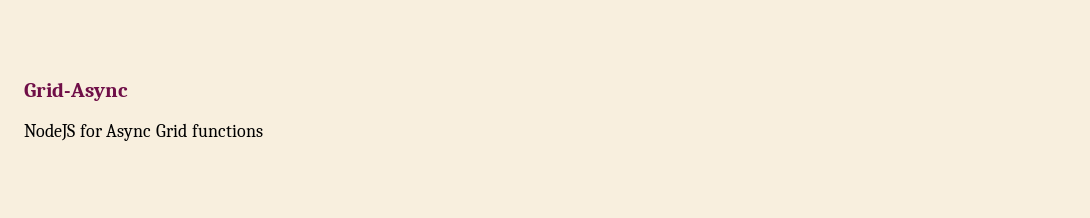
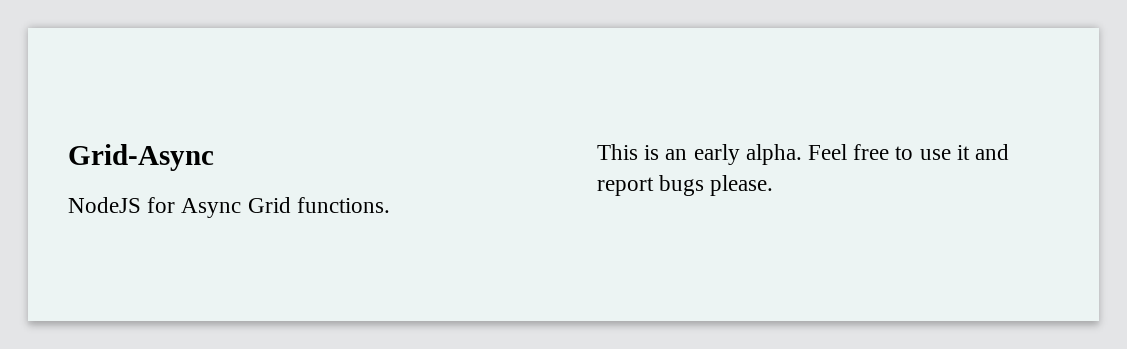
- NodeJS for Async Grid functions
+ NodeJS for Async Grid functions.
+ This is an early alpha. Feel free to use it and report bugs please.

